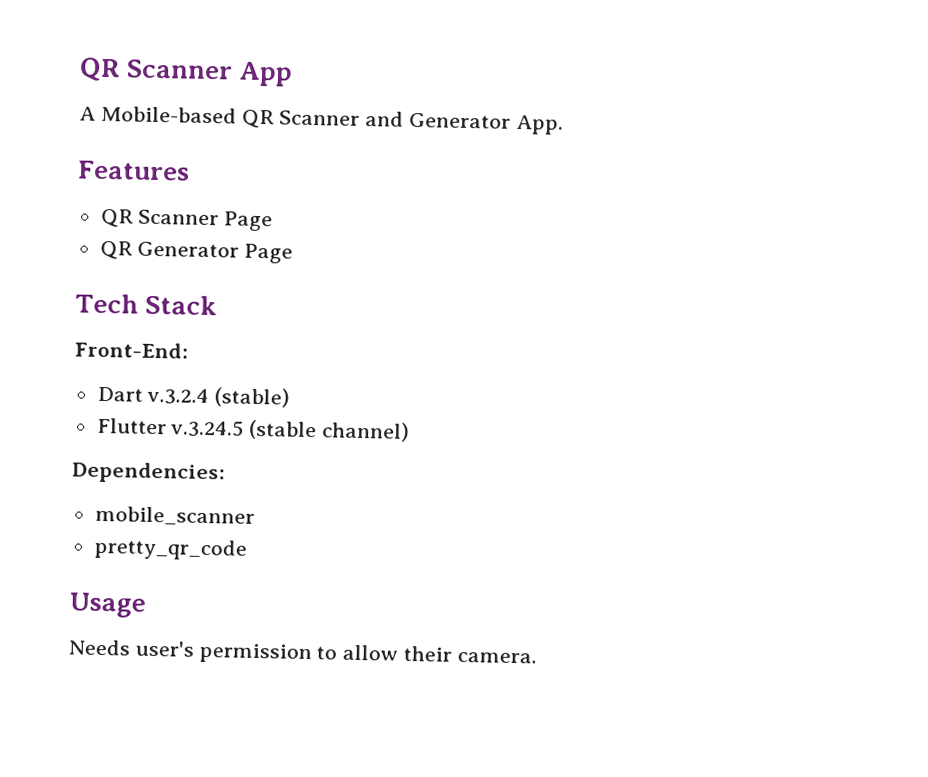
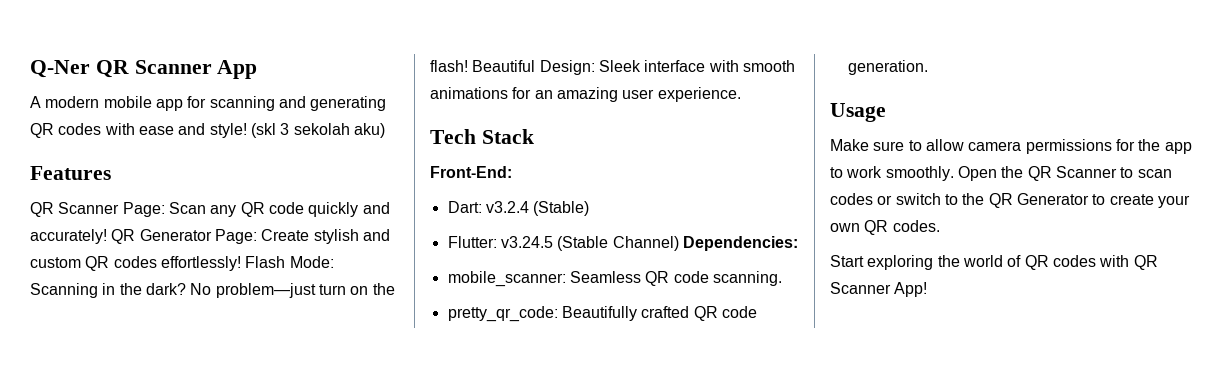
- QR Scanner App
+ Q-Ner QR Scanner App
- A Mobile-based QR Scanner and Generator App.
+ A modern mobile app for scanning and generating QR codes with ease and style! (skl 3 sekolah aku)
  Features
- QR Scanner Page
- QR Generator Page
+ QR Scanner Page: Scan any QR code quickly and accurately! QR Generator Page: Create stylish and custom QR codes effortlessly! Flash Mode: Scanning in the dark? No problem—just turn on the flash! Beautiful Design: Sleek interface with smooth animations for an amazing user experience.
  Tech Stack
  Front-End:
- Dart v.3.2.4 (stable)
- Flutter v.3.24.5 (stable channel)
- Dependencies:
- mobile_scanner
- pretty_qr_code
+ Dart: v3.2.4 (Stable)
+ Flutter: v3.24.5 (Stable Channel) Dependencies:
+ mobile_scanner: Seamless QR code scanning.
+ pretty_qr_code: Beautifully crafted QR code generation.
  Usage
- Needs user's permission to allow their camera.
+ Make sure to allow camera permissions for the app to work smoothly. Open the QR Scanner to scan codes or switch to the QR Generator to create your own QR codes.
+ Start exploring the world of QR codes with QR Scanner App!

